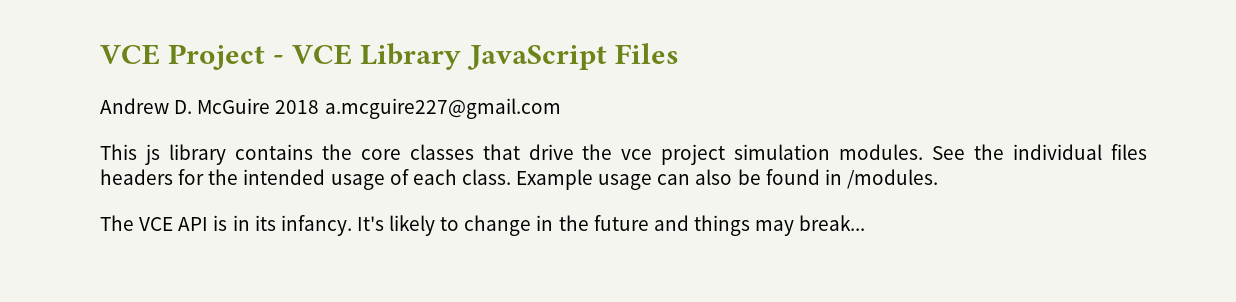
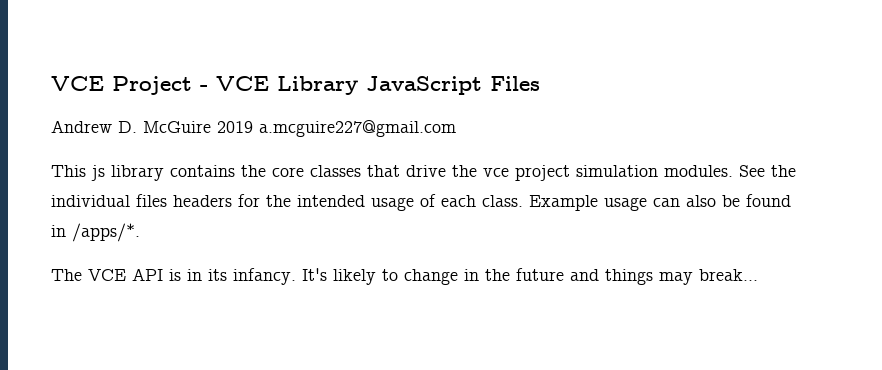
- Andrew D. McGuire 2018 a.mcguire227@gmail.com
+ Andrew D. McGuire 2019 a.mcguire227@gmail.com
- Example usage can also be found in /modules.
+ Example usage can also be found in /apps/*.

